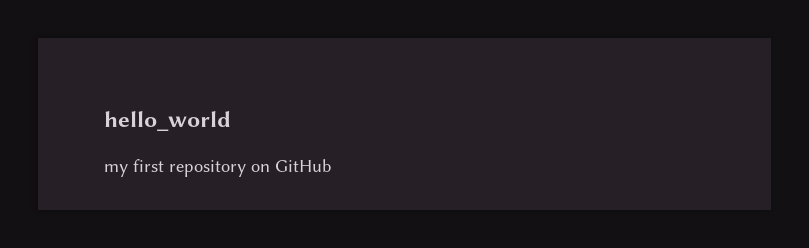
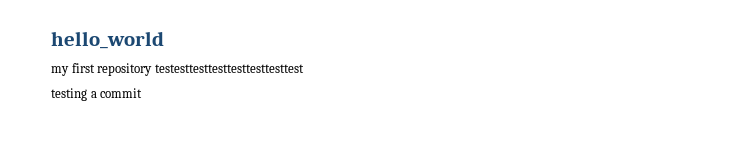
- my first repository on GitHub
+ my first repository testesttesttesttesttesttesttest
+ testing a commit

